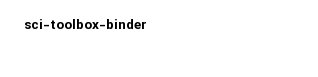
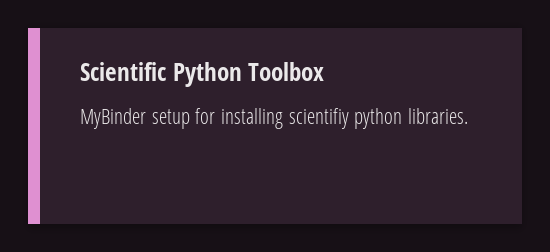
- sci-toolbox-binder
+ Scientific Python Toolbox
+ MyBinder setup for installing scientifiy python libraries.

